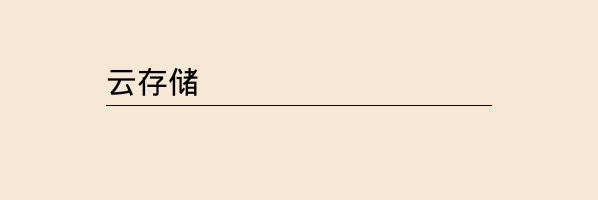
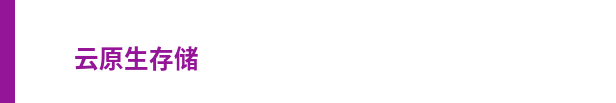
- 云存储
+ 云原生存储

